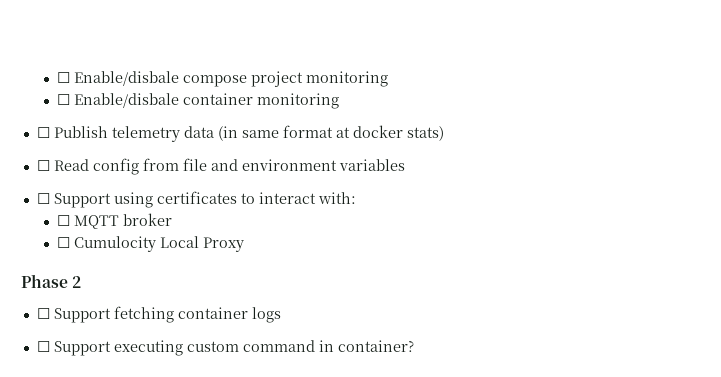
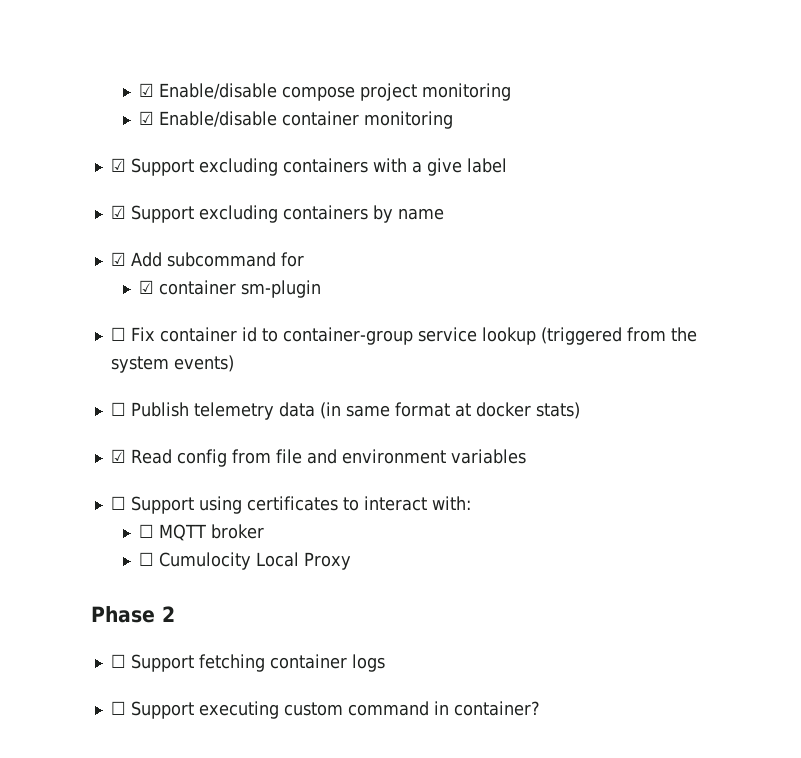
- ☐ Enable/disbale compose project monitoring
+ ☑ Enable/disable compose project monitoring
- ☐ Enable/disbale container monitoring
+ ☑ Enable/disable container monitoring
+ ☑ Support excluding containers with a give label
+ ☑ Support excluding containers by name
+ ☑ Add subcommand for
+ ☑ container sm-plugin
+ ☐ Fix container id to container-group service lookup (triggered from the system events)
- ☐ Read config from file and environment variables
+ ☑ Read config from file and environment variables

